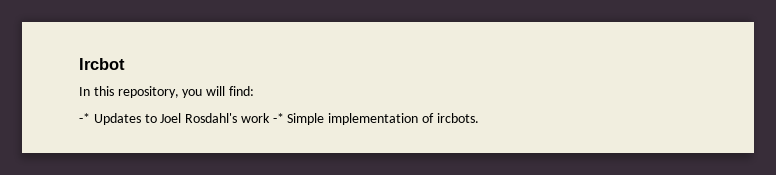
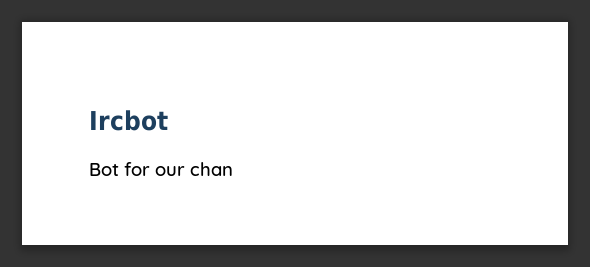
- In this repository, you will find:
- -* Updates to Joel Rosdahl's work -* Simple implementation of ircbots.
+ Bot for our chan

